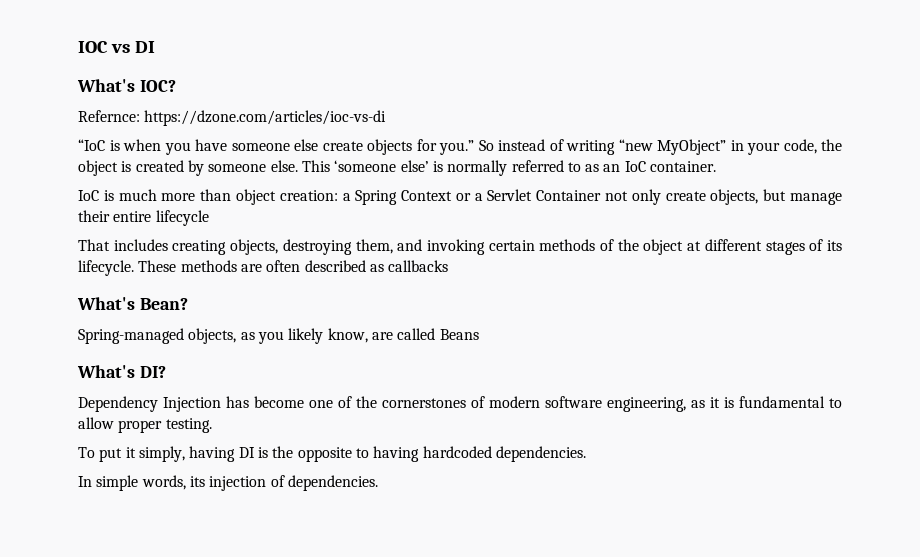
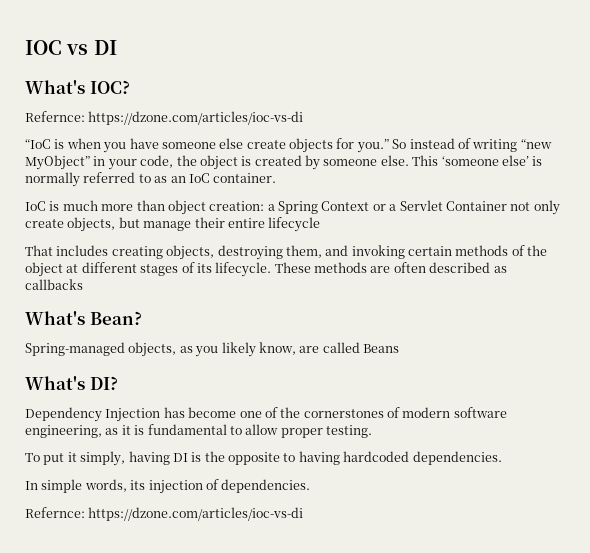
  In simple words, its injection of dependencies.
+ Refernce: https://dzone.com/articles/ioc-vs-di

